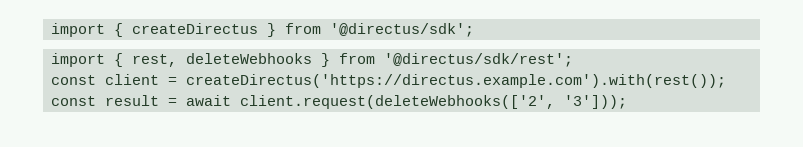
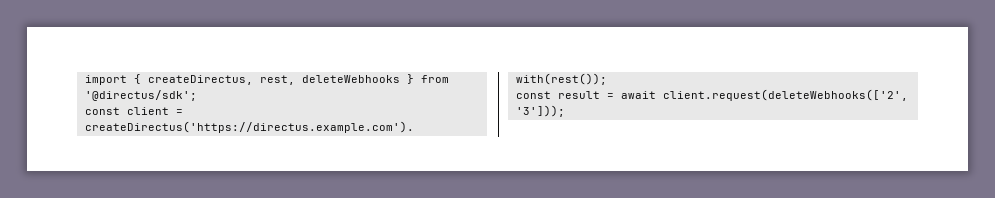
- import { createDirectus } from '@directus/sdk';
- import { rest, deleteWebhooks } from '@directus/sdk/rest';
+ import { createDirectus, rest, deleteWebhooks } from '@directus/sdk';

